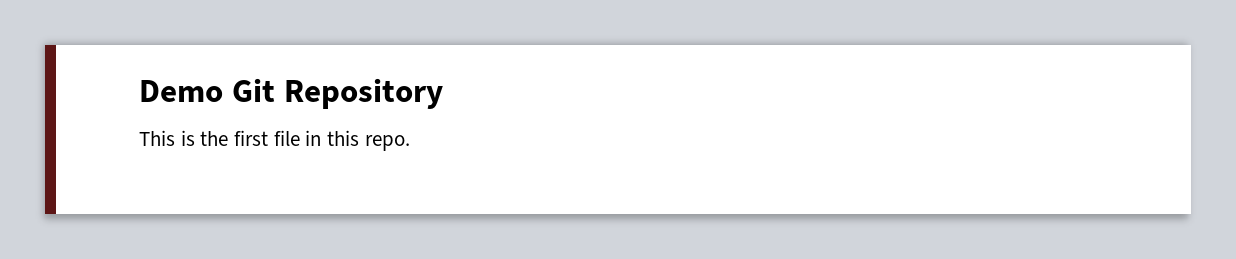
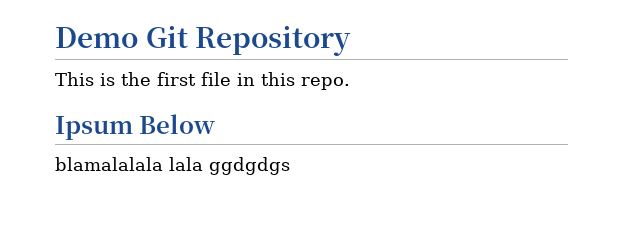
+ Ipsum Below
+ blamalalala lala ggdgdgs

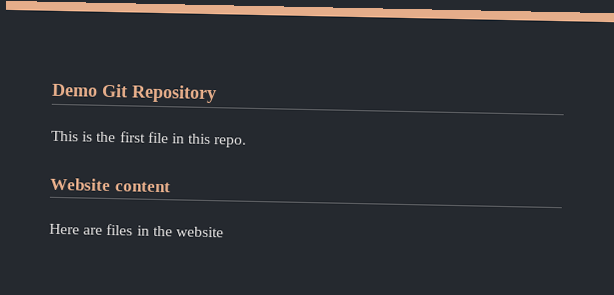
- Ipsum Below
- blamalalala lala ggdgdgs
+ Website content
+ Here are files in the website

